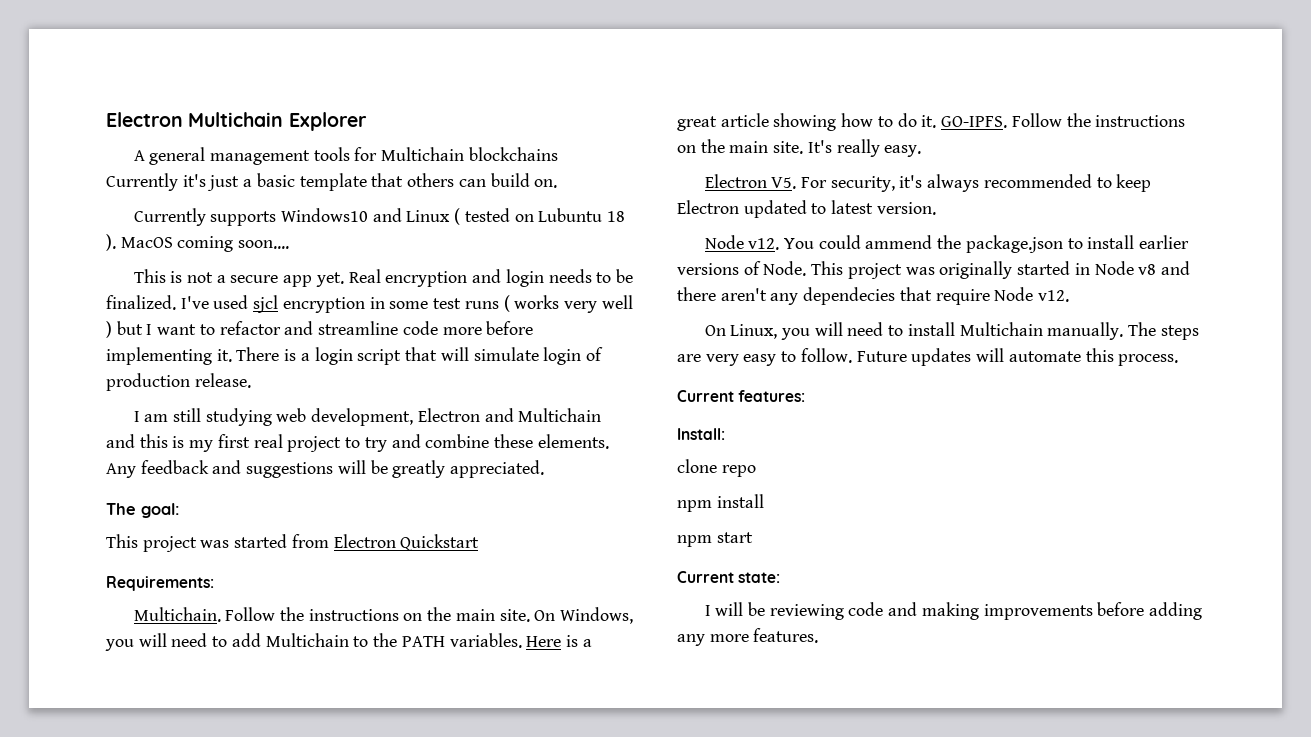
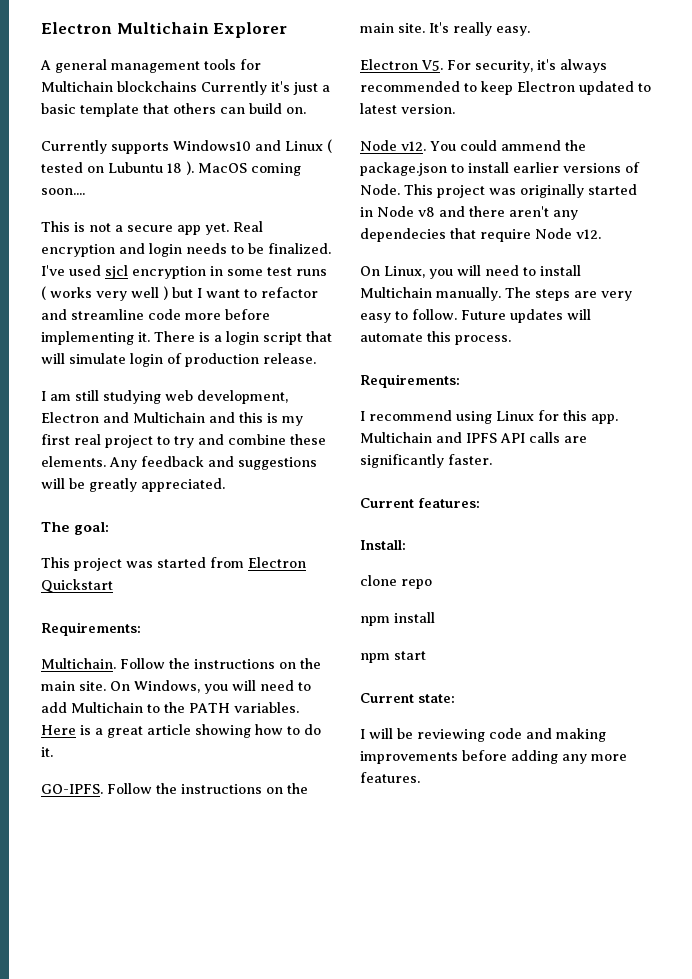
- Here is a great article showing how to do it. GO-IPFS.
+ Here is a great article showing how to do it.
+ GO-IPFS.
  Future updates will automate this process.
+ Requirements:
+ I recommend using Linux for this app. Multichain and IPFS API calls are significantly faster.

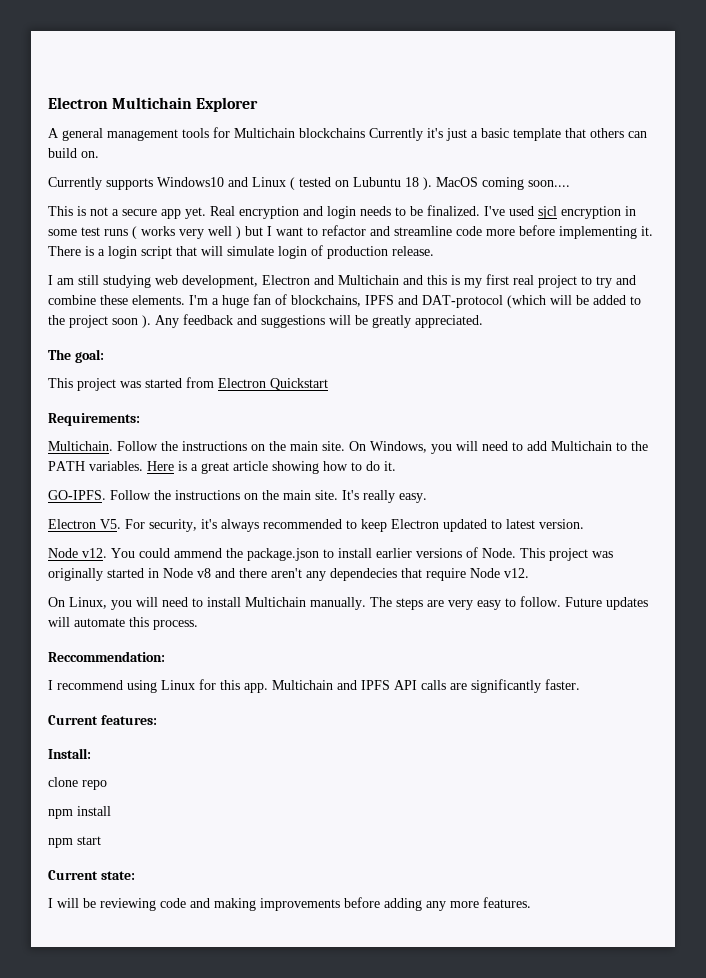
+ I'm a huge fan of blockchains, IPFS and DAT-protocol (which will be added to the project soon ).
  Future updates will automate this process.
- Requirements:
+ Reccommendation:

